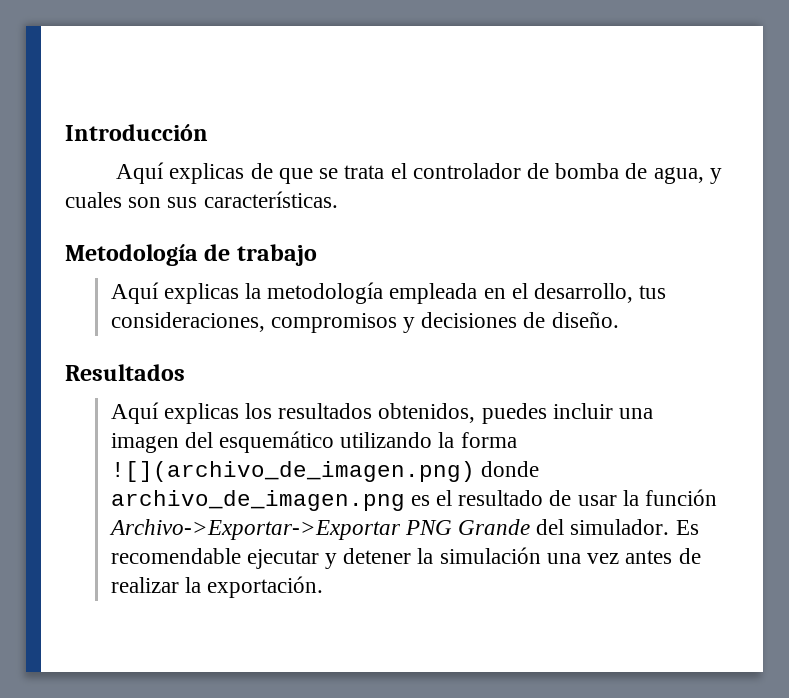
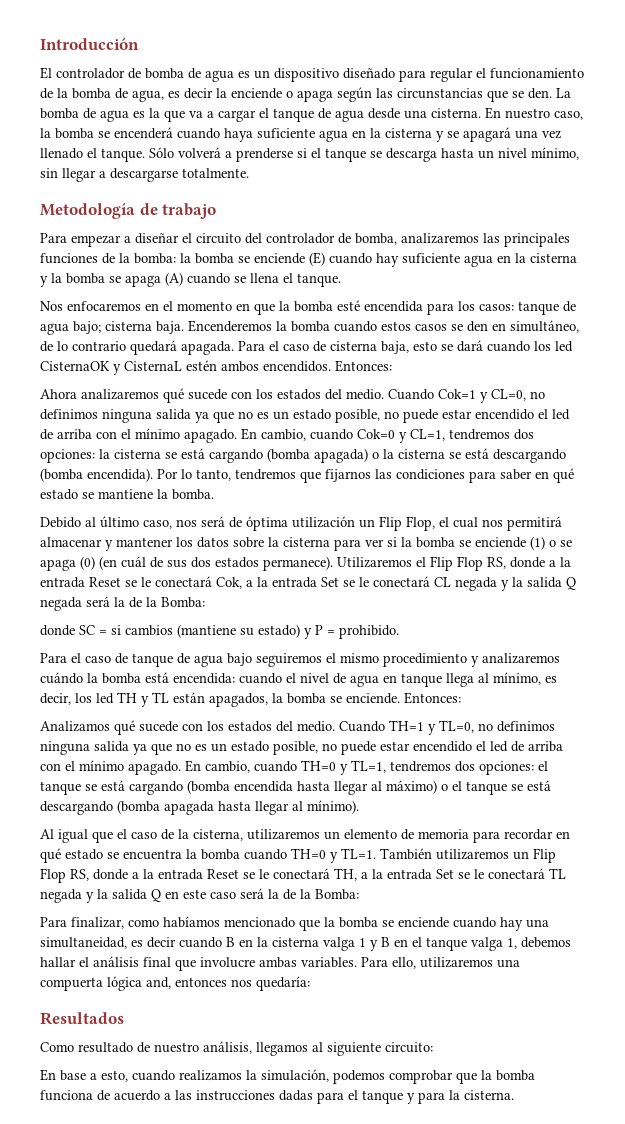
- Aquí explicas de que se trata el controlador de bomba de agua, y cuales son sus características.
+ El controlador de bomba de agua es un dispositivo diseñado para regular el funcionamiento de la bomba de agua, es decir la enciende o apaga según las circunstancias que se den. La bomba de agua es la que va a cargar el tanque de agua desde una cisterna. En nuestro caso, la bomba se encenderá cuando haya suficiente agua en la cisterna y se apagará una vez llenado el tanque. Sólo volverá a prenderse si el tanque se descarga hasta un nivel mínimo, sin llegar a descargarse totalmente.
  Metodología de trabajo
- Aquí explicas la metodología empleada en el desarrollo, tus consideraciones, compromisos y decisiones de diseño.
+ Para empezar a diseñar el circuito del controlador de bomba, analizaremos las principales funciones de la bomba: la bomba se enciende (E) cuando hay suficiente agua en la cisterna y la bomba se apaga (A) cuando se llena el tanque.
+ Nos enfocaremos en el momento en que la bomba esté encendida para los casos: tanque de agua bajo; cisterna baja. Encenderemos la bomba cuando estos casos se den en simultáneo, de lo contrario quedará apagada. Para el caso de cisterna baja, esto se dará cuando los led CisternaOK y CisternaL estén ambos encendidos. Entonces:
+ Ahora analizaremos qué sucede con los estados del medio. Cuando Cok=1 y CL=0, no definimos ninguna salida ya que no es un estado posible, no puede estar encendido el led de arriba con el mínimo apagado. En cambio, cuando Cok=0 y CL=1, tendremos dos opciones: la cisterna se está cargando (bomba apagada) o la cisterna se está descargando (bomba encendida). Por lo tanto, tendremos que fijarnos las condiciones para saber en qué estado se mantiene la bomba.
+ Debido al último caso, nos será de óptima utilización un Flip Flop, el cual nos permitirá almacenar y mantener los datos sobre la cisterna para ver si la bomba se enciende (1) o se apaga (0) (en cuál de sus dos estados permanece). Utilizaremos el Flip Flop RS, donde a la entrada Reset se le conectará Cok, a la entrada Set se le conectará CL negada y la salida Q negada será la de la Bomba:
+ donde SC = si cambios (mantiene su estado) y P = prohibido.
+ Para el caso de tanque de agua bajo seguiremos el mismo procedimiento y analizaremos cuándo la bomba está encendida: cuando el nivel de agua en tanque llega al mínimo, es decir, los led TH y TL están apagados, la bomba se enciende. Entonces:
+ Analizamos qué sucede con los estados del medio. Cuando TH=1 y TL=0, no definimos ninguna salida ya que no es un estado posible, no puede estar encendido el led de arriba con el mínimo apagado. En cambio, cuando TH=0 y TL=1, tendremos dos opciones: el tanque se está cargando (bomba encendida hasta llegar al máximo) o el tanque se está descargando (bomba apagada hasta llegar al mínimo).
+ Al igual que el caso de la cisterna, utilizaremos un elemento de memoria para recordar en qué estado se encuentra la bomba cuando TH=0 y TL=1. También utilizaremos un Flip Flop RS, donde a la entrada Reset se le conectará TH, a la entrada Set se le conectará TL negada y la salida Q en este caso será la de la Bomba:
+ Para finalizar, como habíamos mencionado que la bomba se enciende cuando hay una simultaneidad, es decir cuando B en la cisterna valga 1 y B en el tanque valga 1, debemos hallar el análisis final que involucre ambas variables. Para ello, utilizaremos una compuerta lógica and, entonces nos quedaría:
  Resultados
- Aquí explicas los resultados obtenidos, puedes incluir una imagen del esquemático utilizando la forma ![](archivo_de_imagen.png) donde archivo_de_imagen.png es el resultado de usar la función Archivo->Exportar->Exportar PNG Grande del simulador. Es recomendable ejecutar y detener la simulación una vez antes de realizar la exportación.
+ Como resultado de nuestro análisis, llegamos al siguiente circuito:
+ En base a esto, cuando realizamos la simulación, podemos comprobar que la bomba funciona de acuerdo a las instrucciones dadas para el tanque y para la cisterna.

